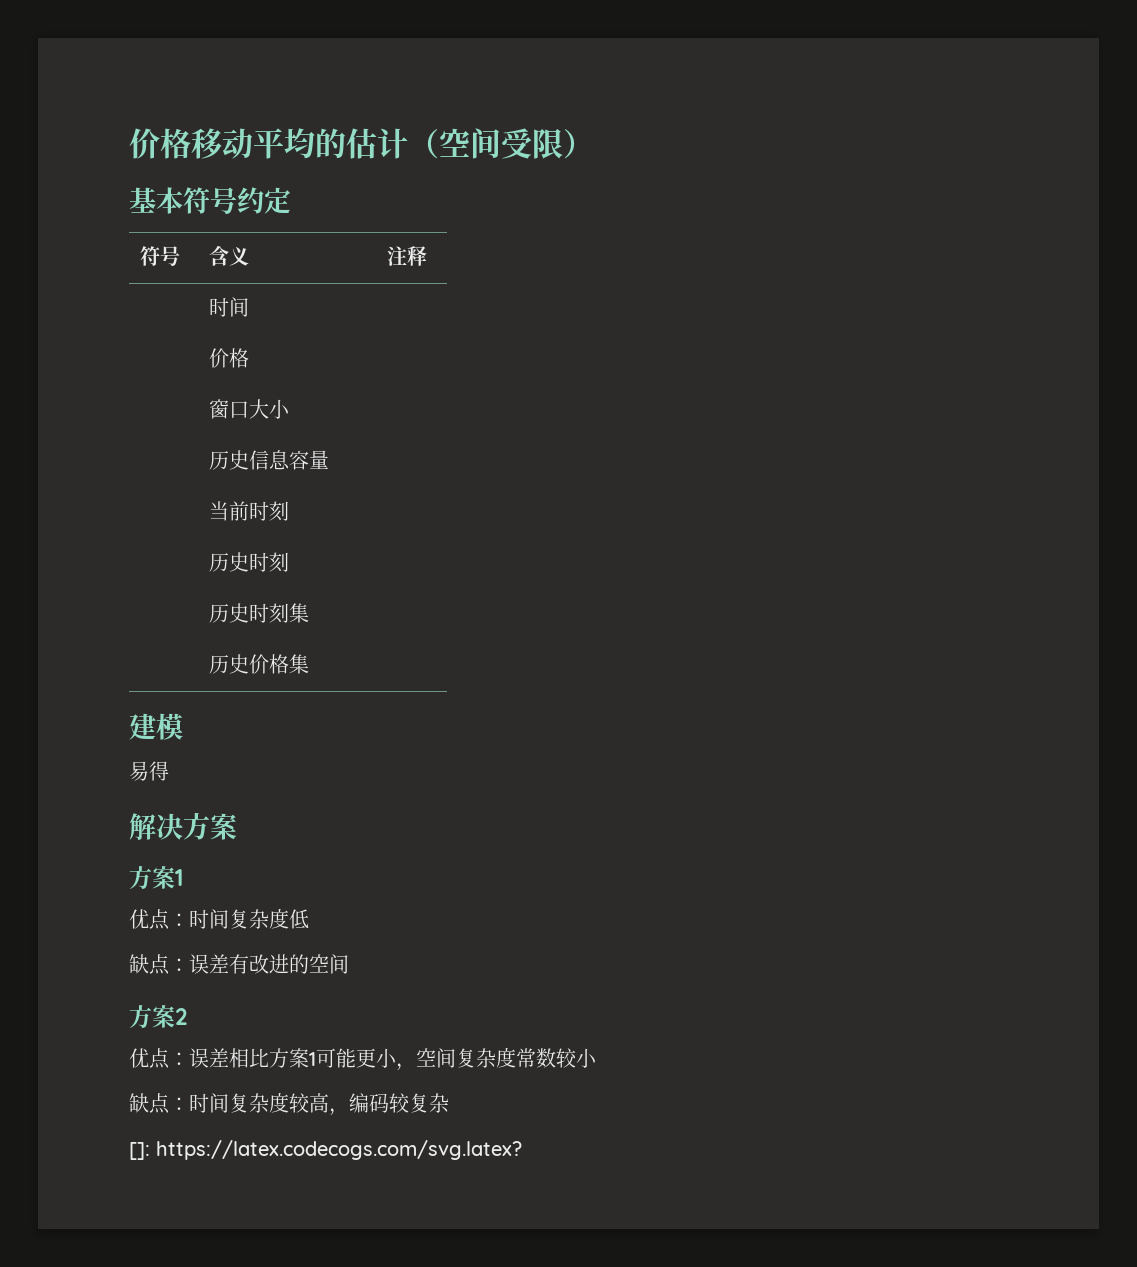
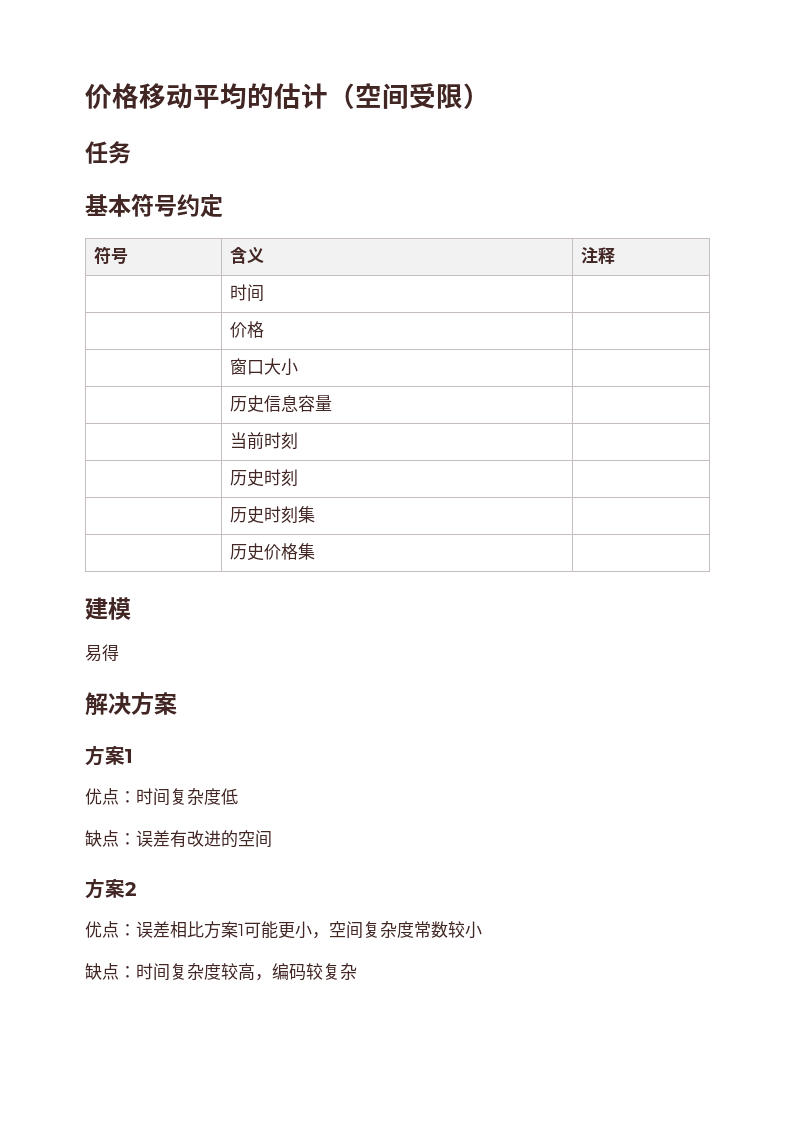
+ 任务
- []: https://latex.codecogs.com/svg.latex?

